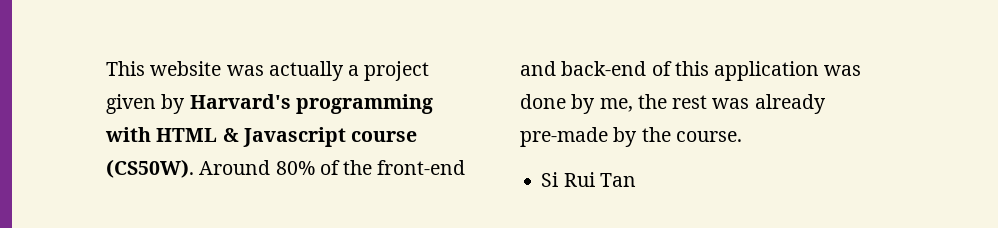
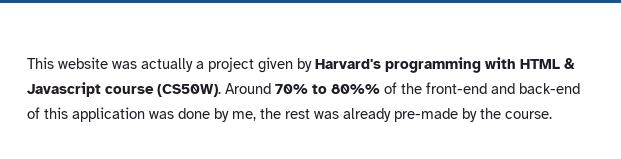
- Around 80% of the front-end and back-end of this application was done by me, the rest was already pre-made by the course.
+ Around 70% to 80%% of the front-end and back-end of this application was done by me, the rest was already pre-made by the course.
- Si Rui Tan

